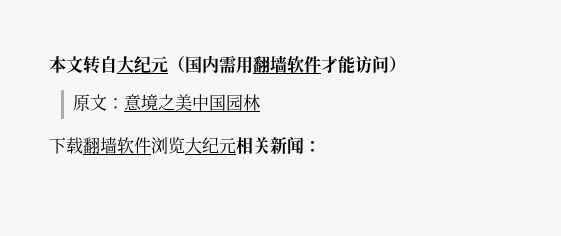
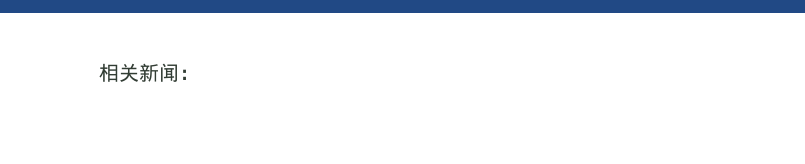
- 本文转自大纪元（国内需用翻墙软件才能访问）
- 原文：意境之美中国园林
- 下载翻墙软件浏览大纪元相关新闻：
+ 相关新闻：

